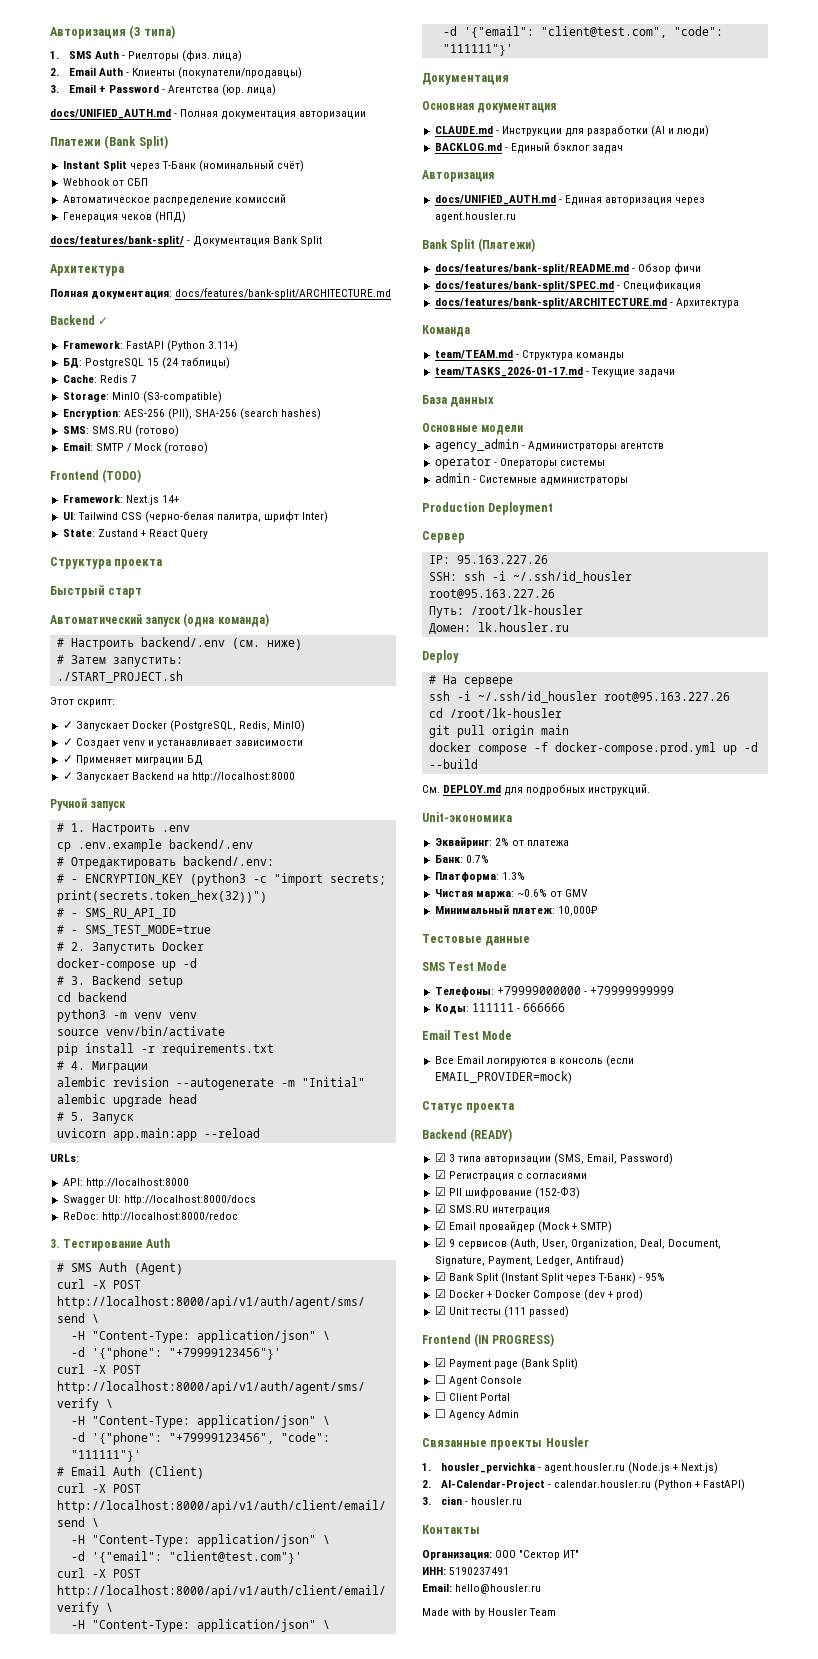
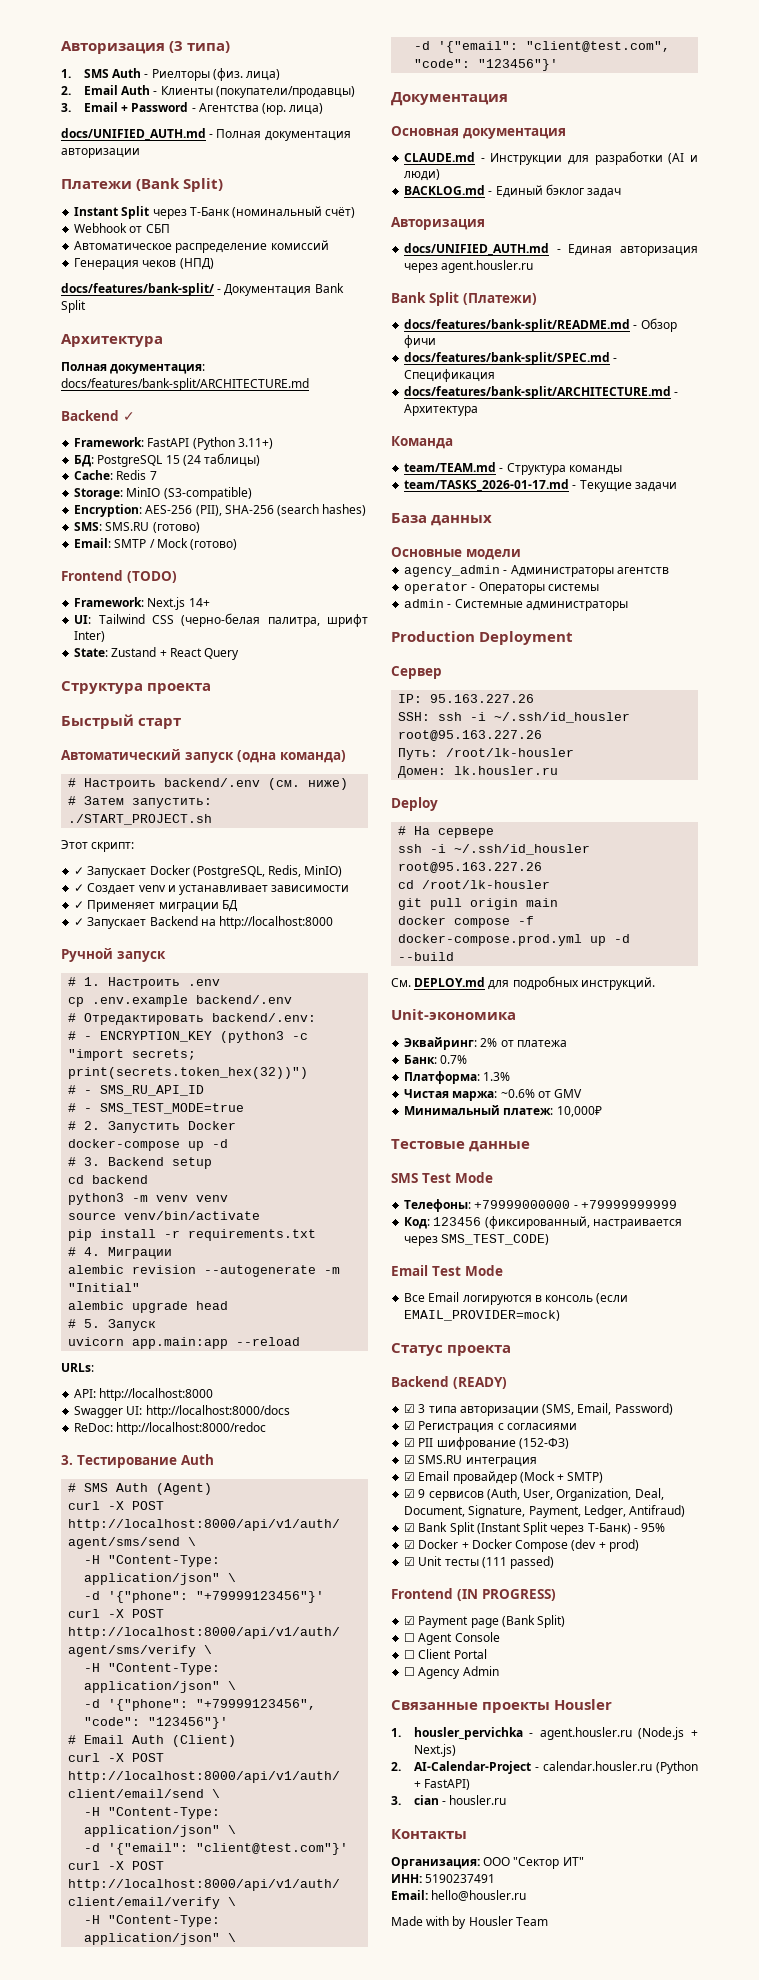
- -d '{"phone": "+79999123456", "code": "111111"}'
+ -d '{"phone": "+79999123456", "code": "123456"}'
- -d '{"email": "client@test.com", "code": "111111"}'
+ -d '{"email": "client@test.com", "code": "123456"}'
- Коды: 111111 - 666666
+ Код: 123456 (фиксированный, настраивается через SMS_TEST_CODE)

